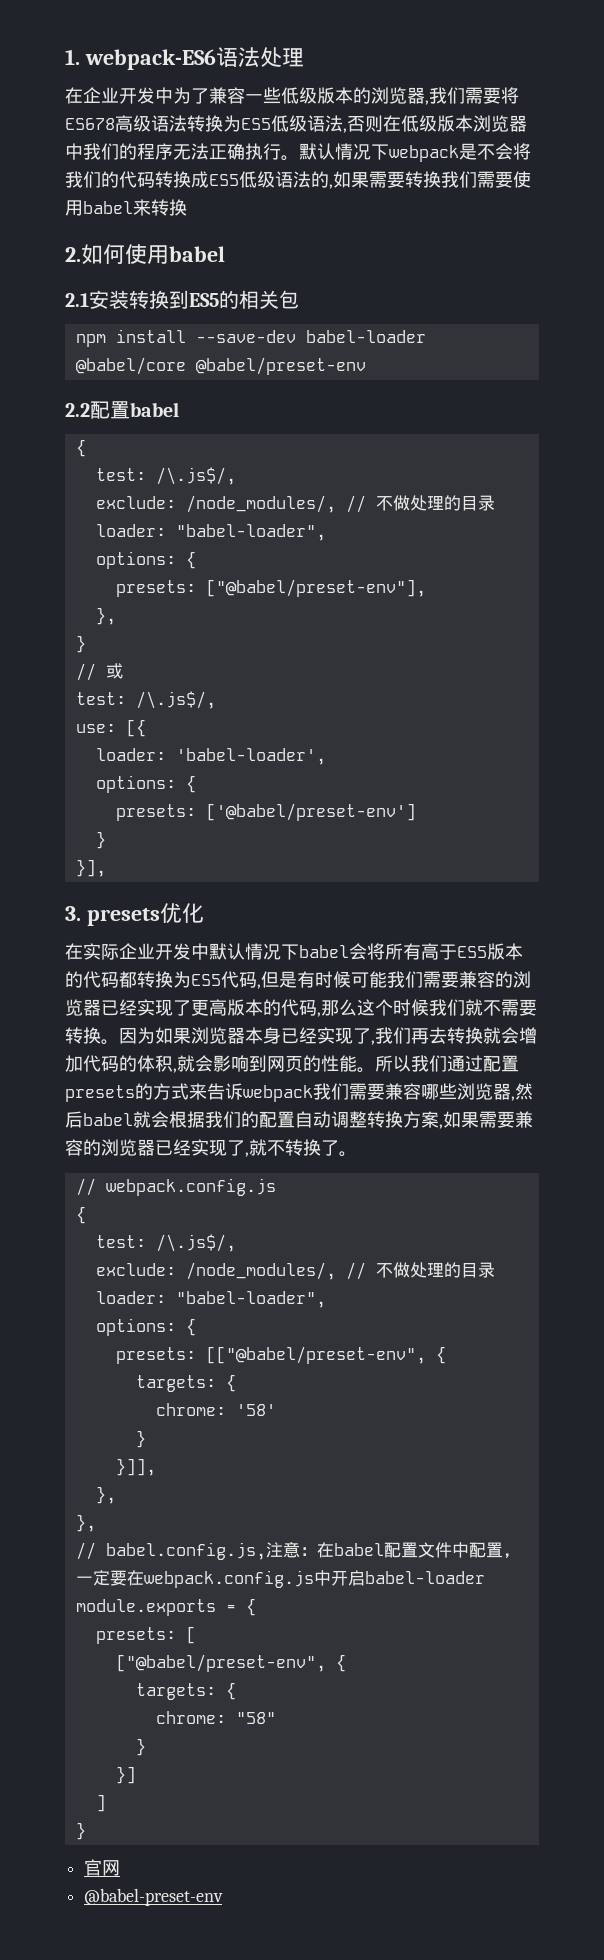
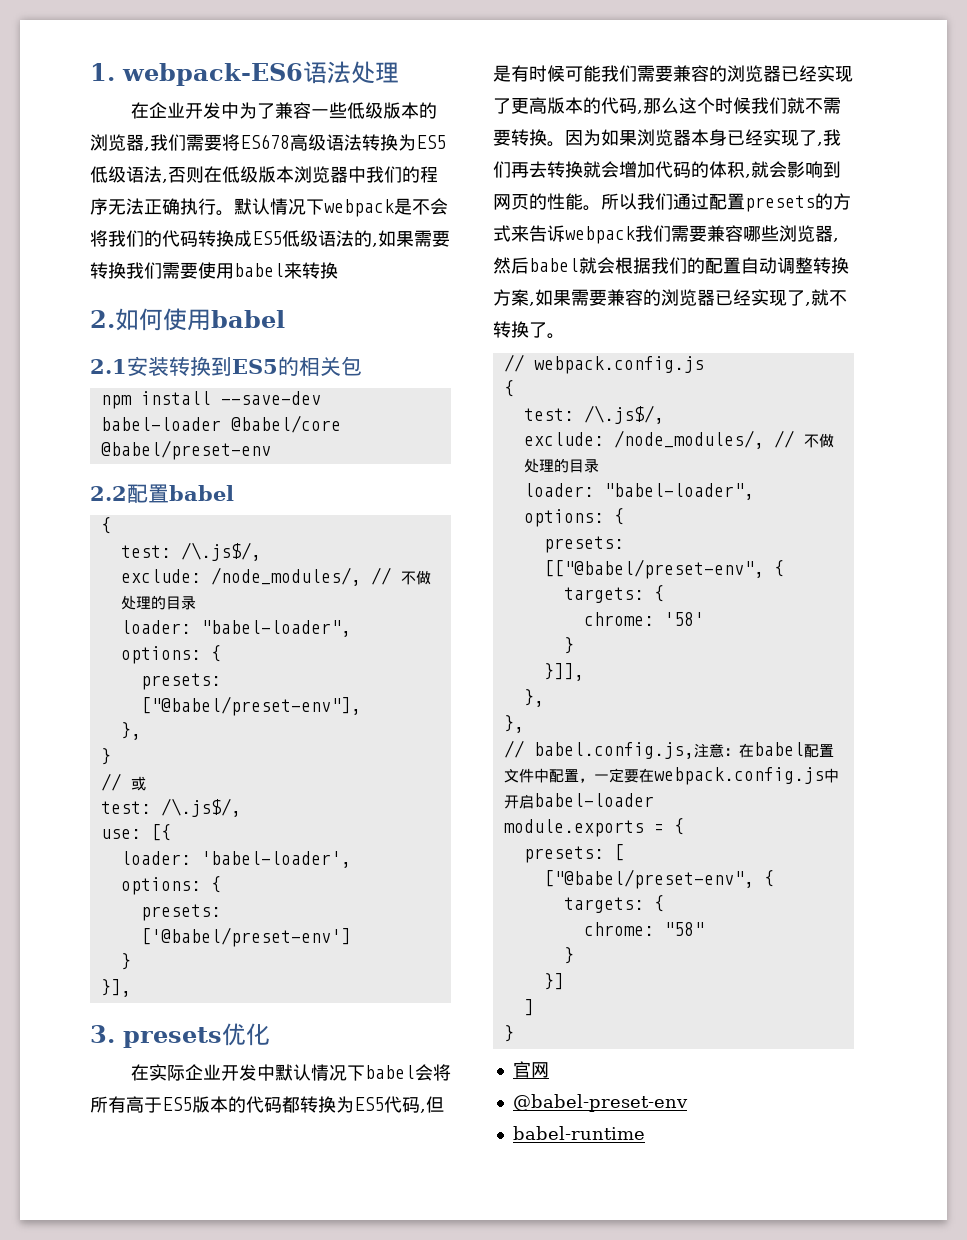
+ babel-runtime

